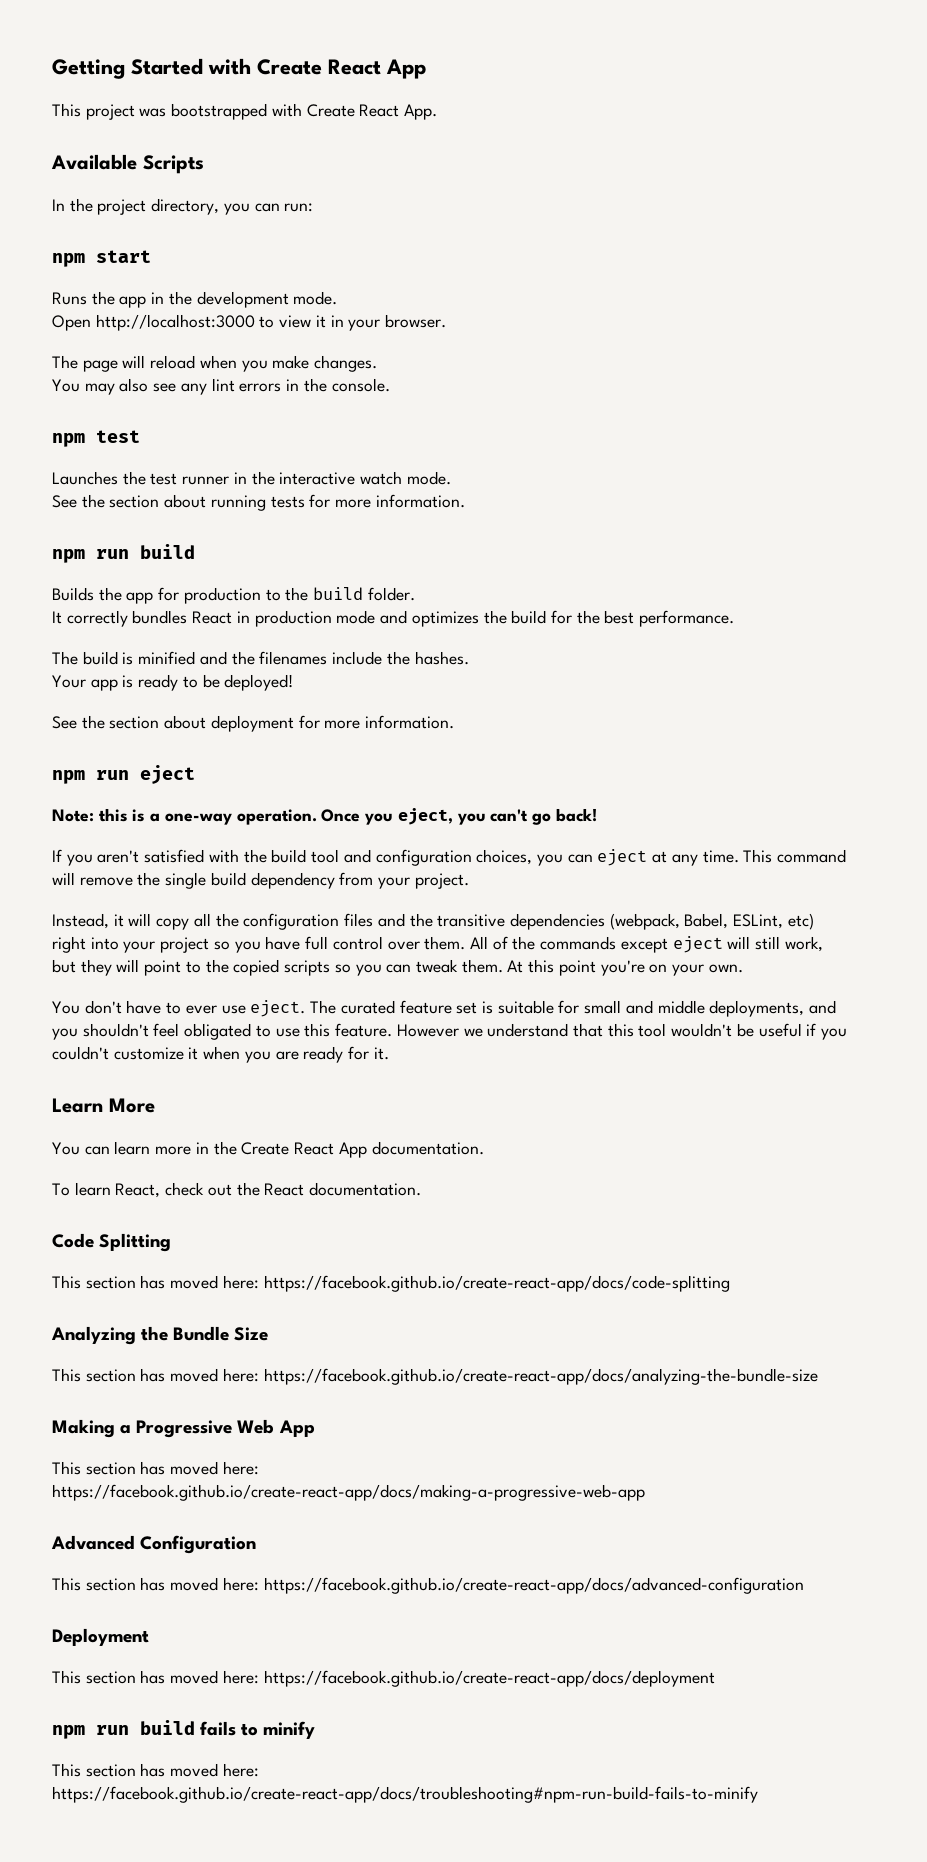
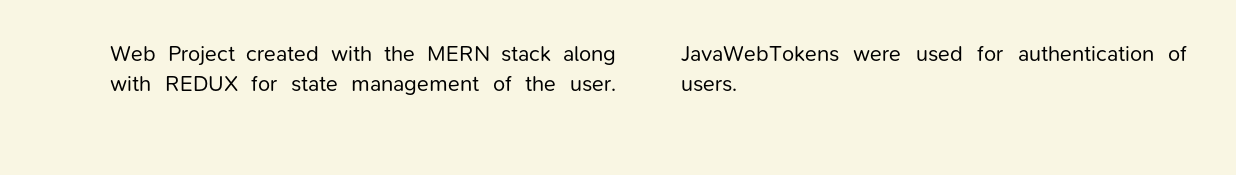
- Getting Started with Create React App
- This project was bootstrapped with Create React App.
- Available Scripts
- In the project directory, you can run:
- npm start
- Runs the app in the development mode.
- Open http://localhost:3000 to view it in your browser.
- The page will reload when you make changes.
- You may also see any lint errors in the console.
- npm test
- Launches the test runner in the interactive watch mode.
- See the section about running tests for more information.
- npm run build
- Builds the app for production to the build folder.
- It correctly bundles React in production mode and optimizes the build for the best performance.
- The build is minified and the filenames include the hashes.
- Your app is ready to be deployed!
- See the section about deployment for more information.
- npm run eject
- Note: this is a one-way operation. Once you eject, you can't go back!
- If you aren't satisfied with the build tool and configuration choices, you can eject at any time. This command will remove the single build dependency from your project.
- Instead, it will copy all the configuration files and the transitive dependencies (webpack, Babel, ESLint, etc) right into your project so you have full control over them. All of the commands except eject will still work, but they will point to the copied scripts so you can tweak them. At this point you're on your own.
- You don't have to ever use eject. The curated feature set is suitable for small and middle deployments, and you shouldn't feel obligated to use this feature. However we understand that this tool wouldn't be useful if you couldn't customize it when you are ready for it.
- Learn More
- You can learn more in the Create React App documentation.
- To learn React, check out the React documentation.
- Code Splitting
- This section has moved here: https://facebook.github.io/create-react-app/docs/code-splitting
- Analyzing the Bundle Size
- This section has moved here: https://facebook.github.io/create-react-app/docs/analyzing-the-bundle-size
- Making a Progressive Web App
- This section has moved here: https://facebook.github.io/create-react-app/docs/making-a-progressive-web-app
- Advanced Configuration
- This section has moved here: https://facebook.github.io/create-react-app/docs/advanced-configuration
- Deployment
- This section has moved here: https://facebook.github.io/create-react-app/docs/deployment
- npm run build fails to minify
- This section has moved here: https://facebook.github.io/create-react-app/docs/troubleshooting#npm-run-build-fails-to-minify
+ Web Project created with the MERN stack along with REDUX for state management of the user. JavaWebTokens were used for authentication of users.

